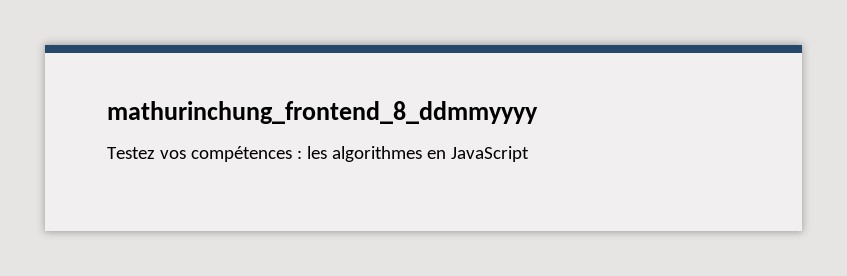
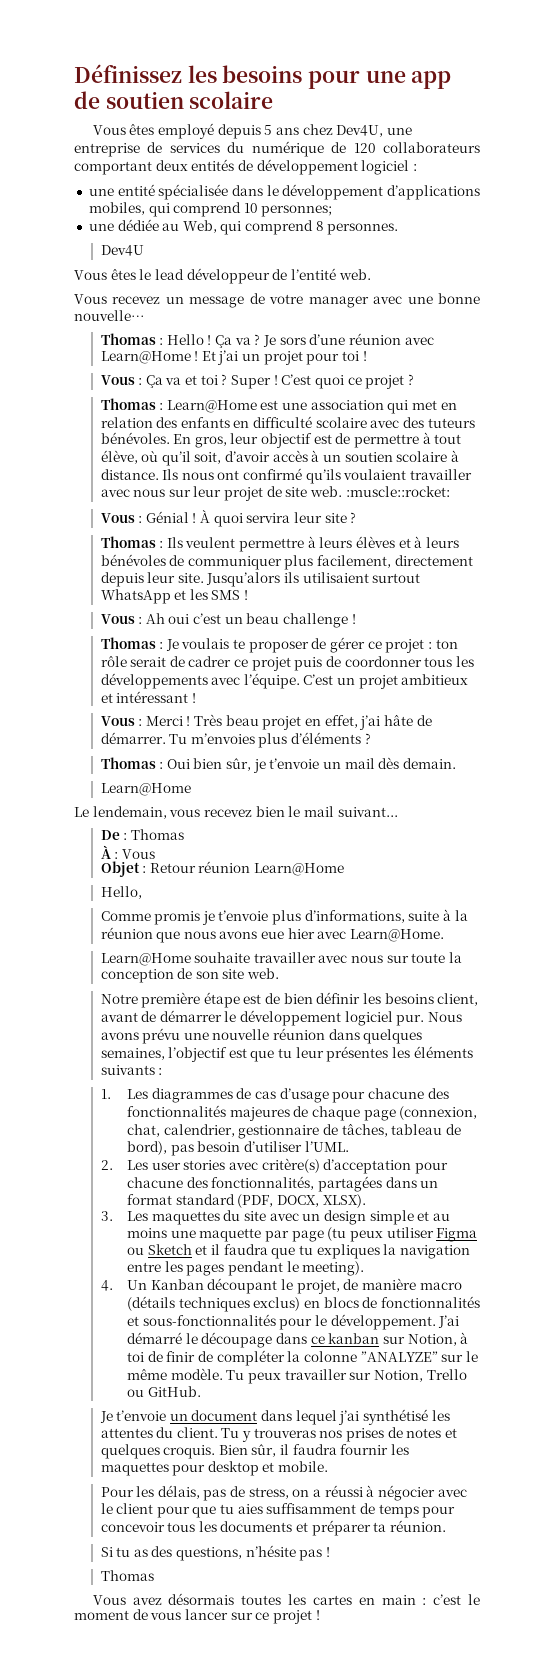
- mathurinchung_frontend_8_ddmmyyyy
- Testez vos compétences : les algorithmes en JavaScript
+ Définissez les besoins pour une app de soutien scolaire
+ Vous êtes employé depuis 5 ans chez Dev4U, une entreprise de services du numérique de 120 collaborateurs comportant deux entités de développement logiciel :
+ une entité spécialisée dans le développement d’applications mobiles, qui comprend 10 personnes;
+ une dédiée au Web, qui comprend 8 personnes.
+ Dev4U
+ Vous êtes le lead développeur de l’entité web.
+ Vous recevez un message de votre manager avec une bonne nouvelle…
+ Thomas : Hello ! Ça va ? Je sors d’une réunion avec Learn@Home ! Et j’ai un projet pour toi !
+ Vous : Ça va et toi ? Super ! C’est quoi ce projet ?
+ Thomas : Learn@Home est une association qui met en relation des enfants en difficulté scolaire avec des tuteurs bénévoles. En gros, leur objectif est de permettre à tout élève, où qu’il soit, d’avoir accès à un soutien scolaire à distance. Ils nous ont confirmé qu’ils voulaient travailler avec nous sur leur projet de site web. :muscle::rocket:
+ Vous : Génial ! À quoi servira leur site ?
+ Thomas : Ils veulent permettre à leurs élèves et à leurs bénévoles de communiquer plus facilement, directement depuis leur site. Jusqu’alors ils utilisaient surtout WhatsApp et les SMS !
+ Vous : Ah oui c’est un beau challenge !
+ Thomas : Je voulais te proposer de gérer ce projet : ton rôle serait de cadrer ce projet puis de coordonner tous les développements avec l’équipe. C’est un projet ambitieux et intéressant !
+ Vous : Merci ! Très beau projet en effet, j’ai hâte de démarrer. Tu m’envoies plus d’éléments ?
+ Thomas : Oui bien sûr, je t’envoie un mail dès demain.
+ Learn@Home
+ Le lendemain, vous recevez bien le mail suivant...
+ De : Thomas
+ À : Vous
+ Objet : Retour réunion Learn@Home
+ Hello,
+ Comme promis je t’envoie plus d’informations, suite à la réunion que nous avons eue hier avec Learn@Home.
+ Learn@Home souhaite travailler avec nous sur toute la conception de son site web.
+ Notre première étape est de bien définir les besoins client, avant de démarrer le développement logiciel pur. Nous avons prévu une nouvelle réunion dans quelques semaines, l’objectif est que tu leur présentes les éléments suivants :
+ 1. Les diagrammes de cas d’usage pour chacune des fonctionnalités majeures de chaque page (connexion, chat, calendrier, gestionnaire de tâches, tableau de bord), pas besoin d’utiliser l’UML.
+ 2. Les user stories avec critère(s) d’acceptation pour chacune des fonctionnalités, partagées dans un format standard (PDF, DOCX, XLSX).
+ 3. Les maquettes du site avec un design simple et au moins une maquette par page (tu peux utiliser Figma ou Sketch et il faudra que tu expliques la navigation entre les pages pendant le meeting).
+ 4. Un Kanban découpant le projet, de manière macro (détails techniques exclus) en blocs de fonctionnalités et sous-fonctionnalités pour le développement. J’ai démarré le découpage dans ce kanban sur Notion, à toi de finir de compléter la colonne ”ANALYZE” sur le même modèle. Tu peux travailler sur Notion, Trello ou GitHub.
+ Je t’envoie un document dans lequel j’ai synthétisé les attentes du client. Tu y trouveras nos prises de notes et quelques croquis. Bien sûr, il faudra fournir les maquettes pour desktop et mobile.
+ Pour les délais, pas de stress, on a réussi à négocier avec le client pour que tu aies suffisamment de temps pour concevoir tous les documents et préparer ta réunion.
+ Si tu as des questions, n’hésite pas !
+ Thomas
+ Vous avez désormais toutes les cartes en main : c’est le moment de vous lancer sur ce projet !

